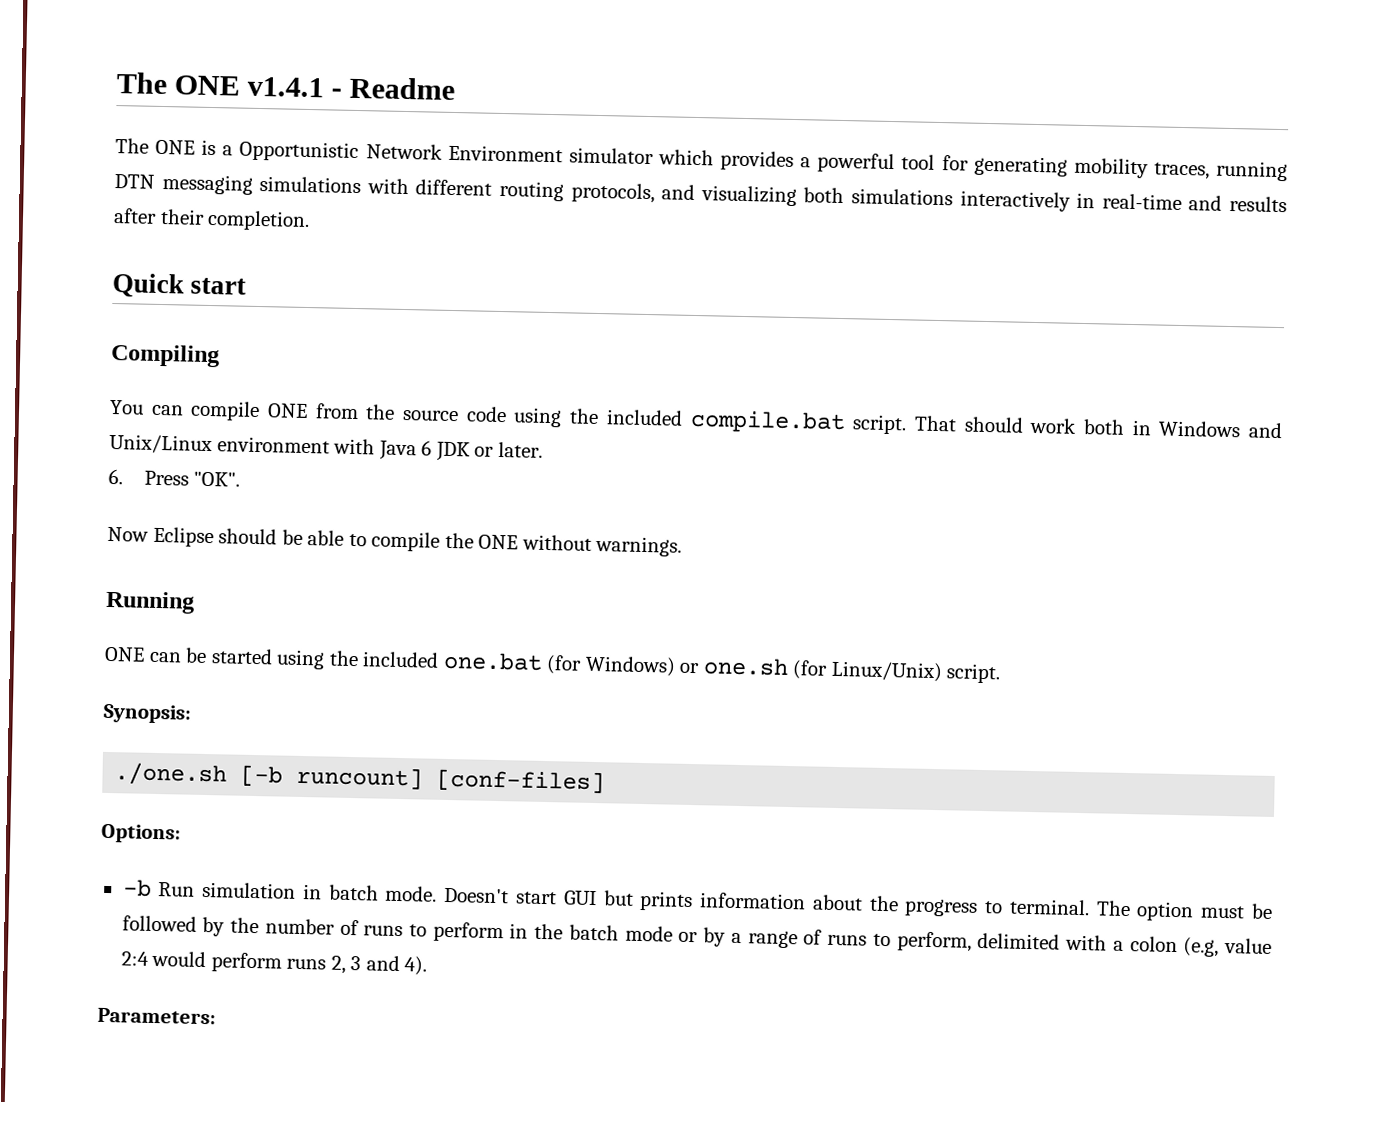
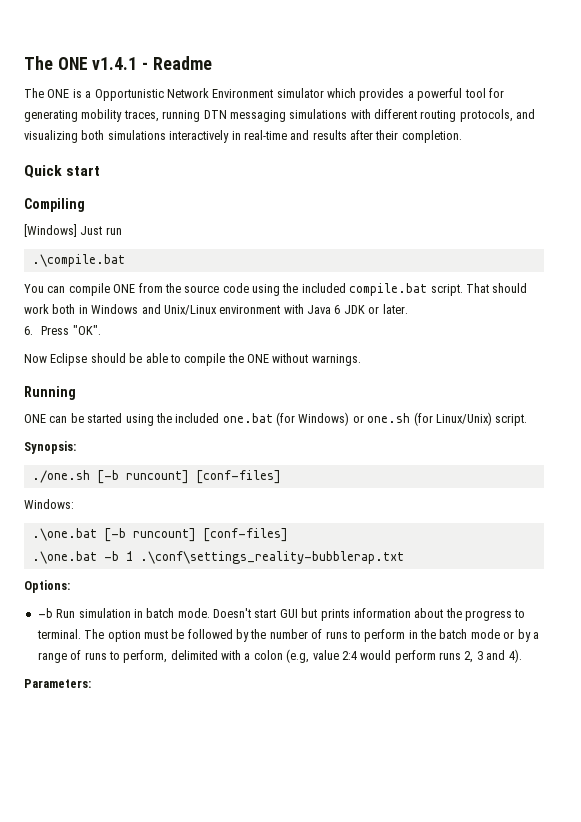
+ [Windows] Just run
+ .\compile.bat
+ Windows:
+ .\one.bat [-b runcount] [conf-files]
+ .\one.bat -b 1 .\conf\settings_reality-bubblerap.txt

